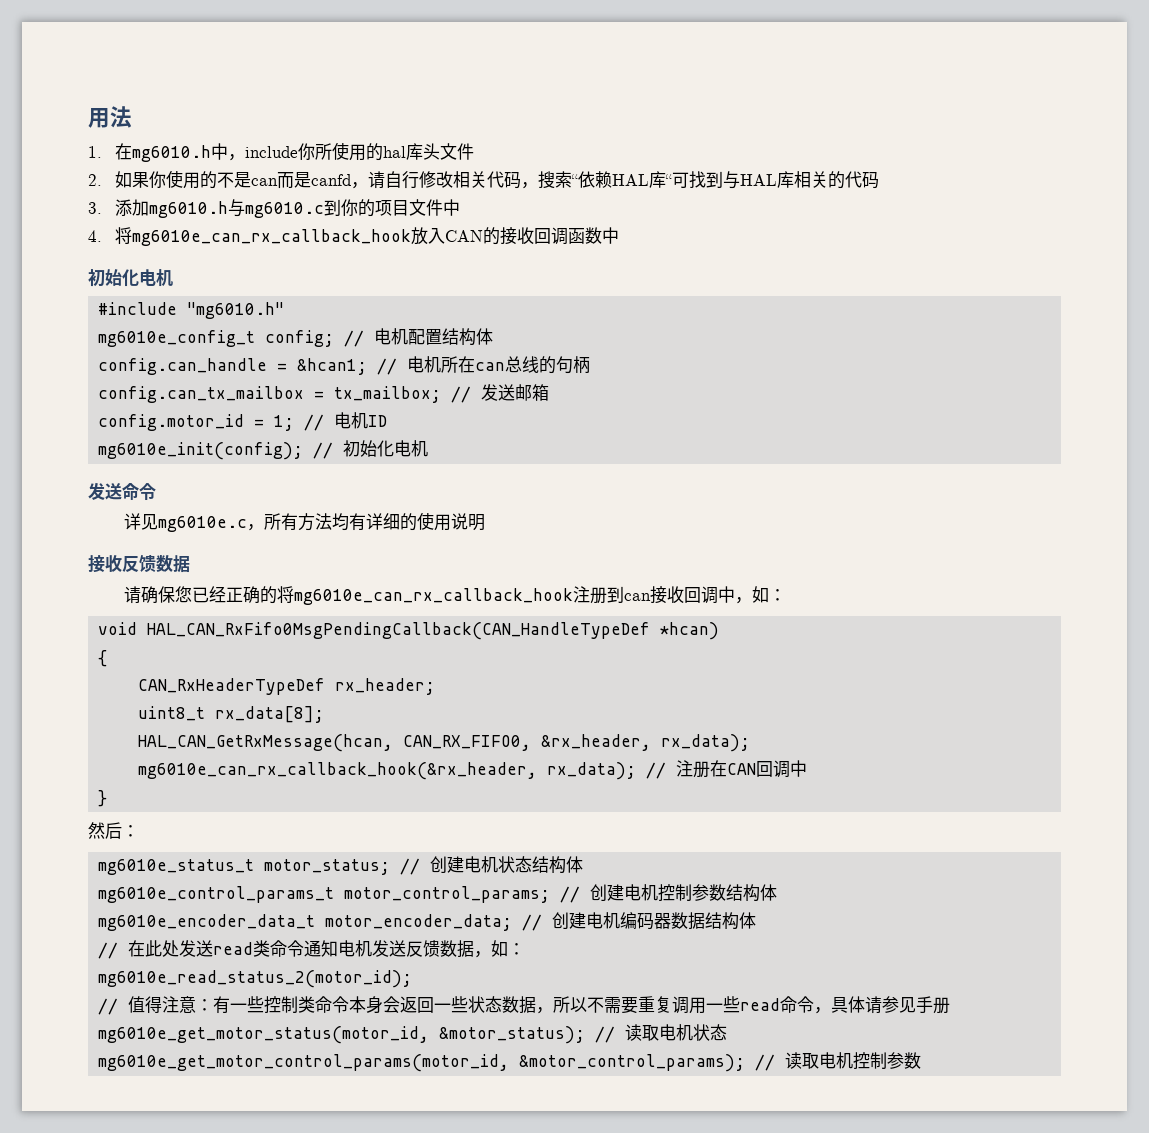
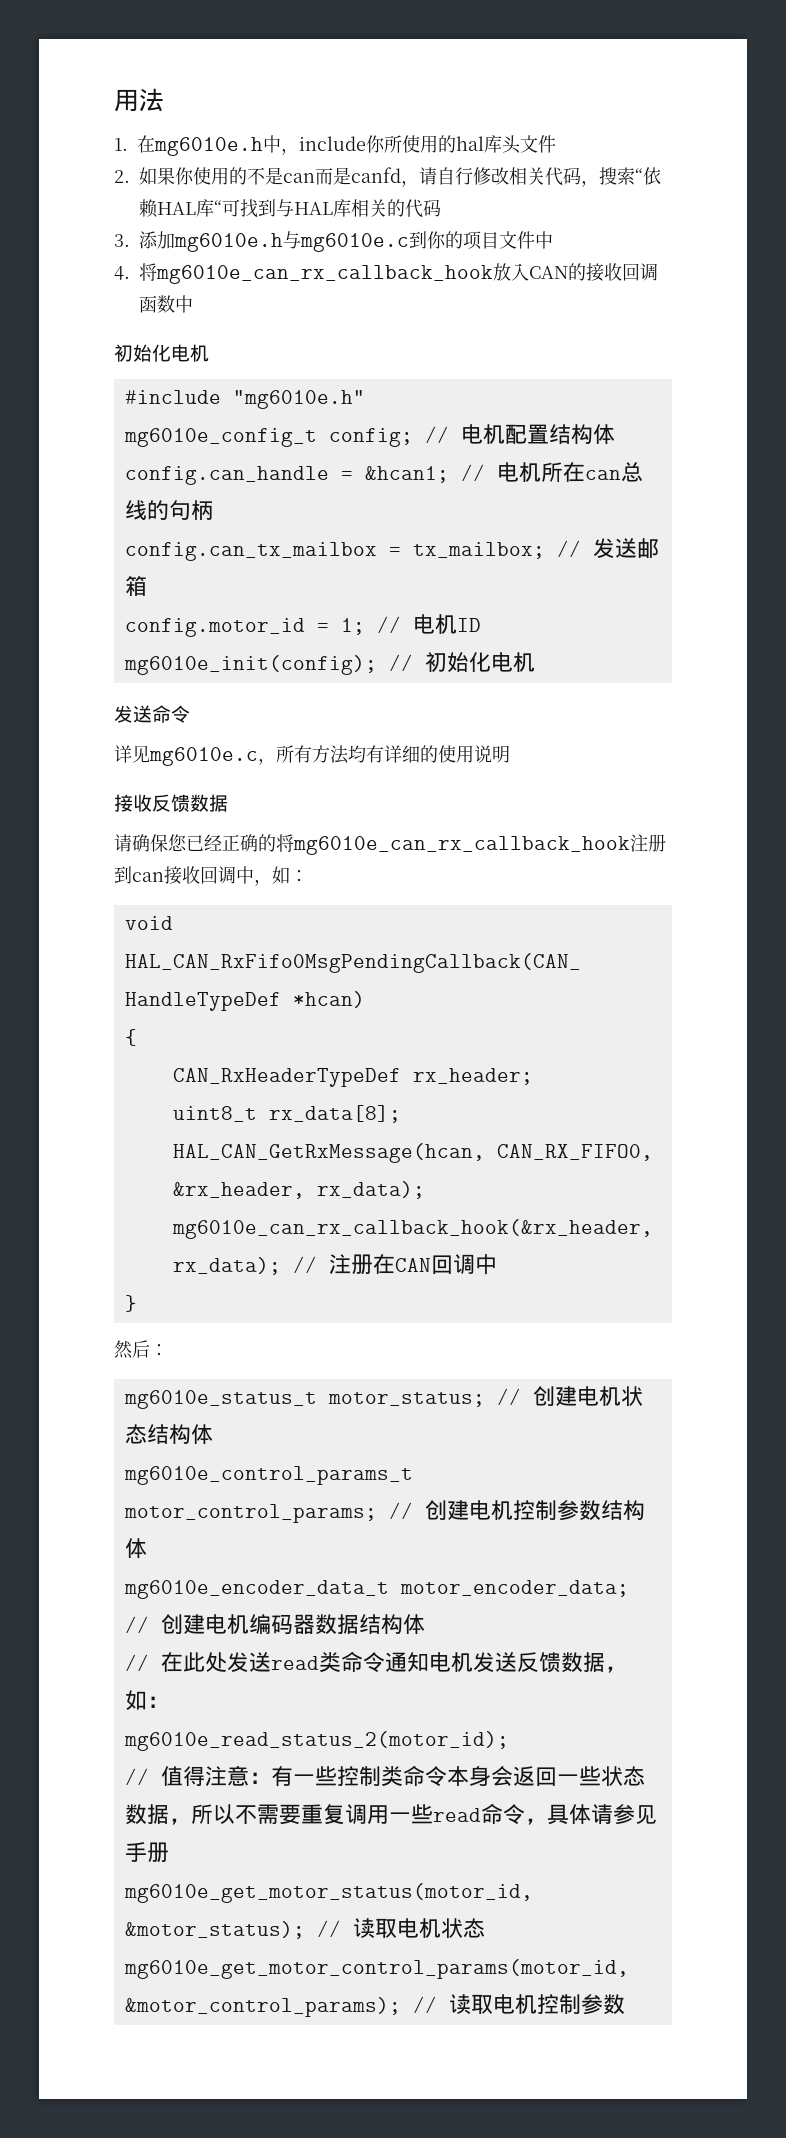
- 1.在mg6010.h中，include你所使用的hal库头文件
+ 1.在mg6010e.h中，include你所使用的hal库头文件
- 3.添加mg6010.h与mg6010.c到你的项目文件中
+ 3.添加mg6010e.h与mg6010e.c到你的项目文件中
- #include "mg6010.h"
+ #include "mg6010e.h"

